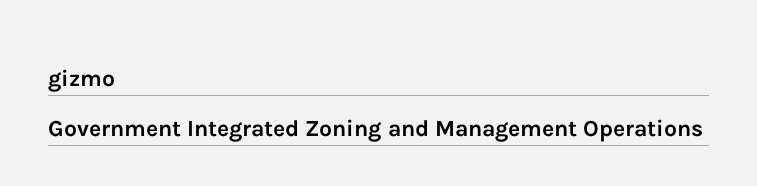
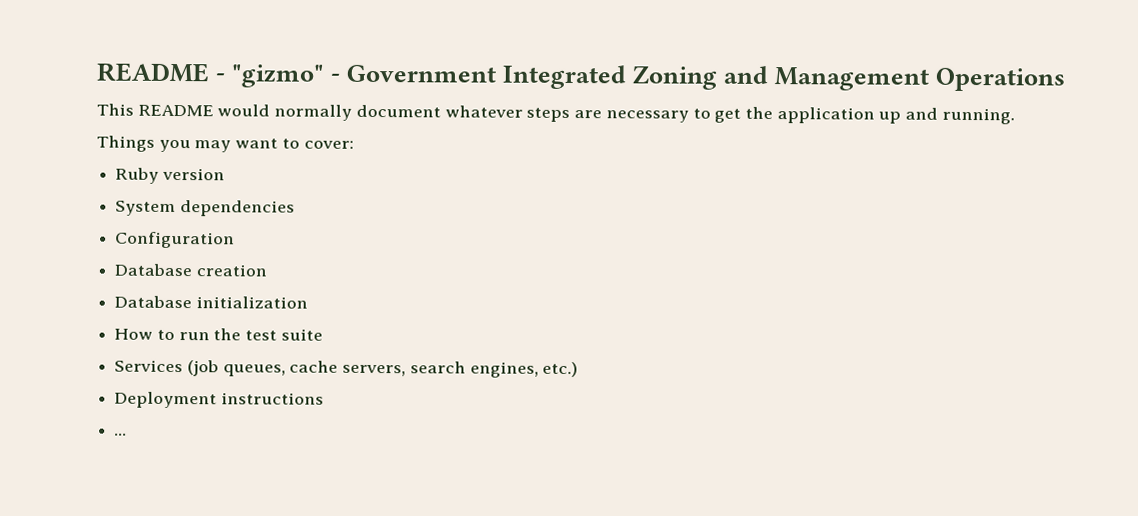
- gizmo
- Government Integrated Zoning and Management Operations
+ README - "gizmo" - Government Integrated Zoning and Management Operations
+ This README would normally document whatever steps are necessary to get the application up and running.
+ Things you may want to cover:
+ Ruby version
+ System dependencies
+ Configuration
+ Database creation
+ Database initialization
+ How to run the test suite
+ Services (job queues, cache servers, search engines, etc.)
+ Deployment instructions
+ ...

